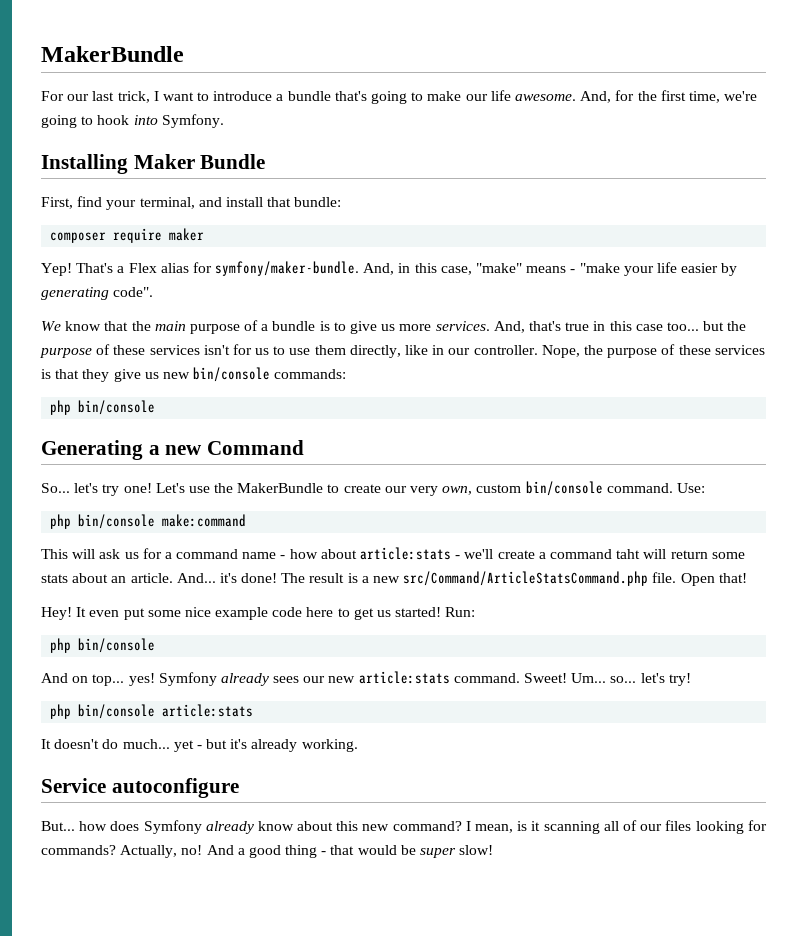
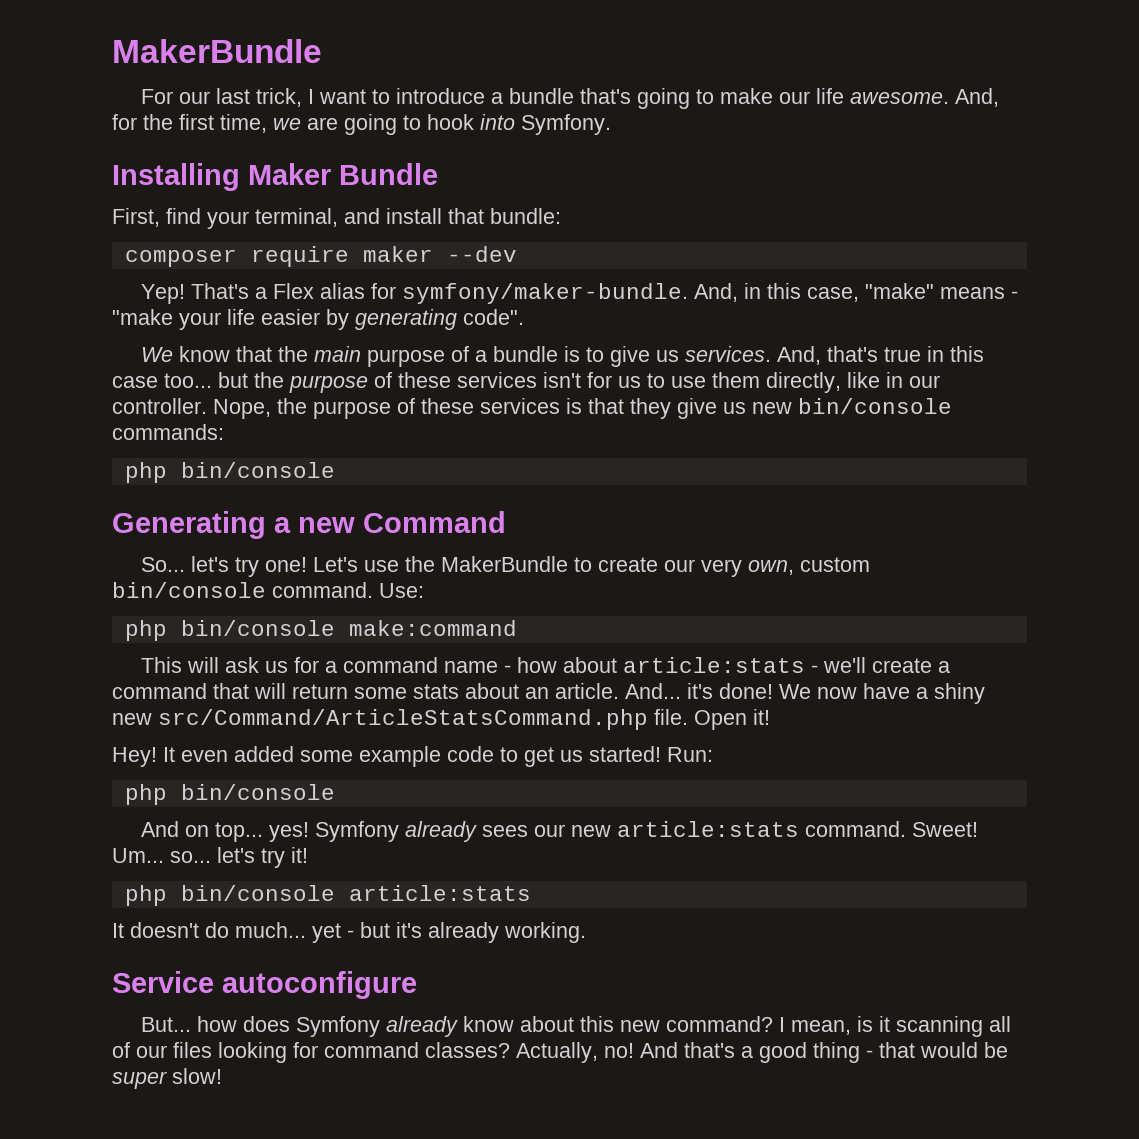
- And, for the first time, we're going to hook into Symfony.
+ And, for the first time, we are going to hook into Symfony.
- composer require maker
+ composer require maker --dev
- We know that the main purpose of a bundle is to give us more services.
+ We know that the main purpose of a bundle is to give us services.
- This will ask us for a command name - how about article:stats - we'll create a command taht will return some stats about an article.
+ This will ask us for a command name - how about article:stats - we'll create a command that will return some stats about an article.
- The result is a new src/Command/ArticleStatsCommand.php file.
+ We now have a shiny new src/Command/ArticleStatsCommand.php file.
- Open that!
+ Open it!
- It even put some nice example code here to get us started!
+ It even added some example code to get us started!
- Um... so... let's try!
+ Um... so... let's try it!
- I mean, is it scanning all of our files looking for commands?
+ I mean, is it scanning all of our files looking for command classes?
- And a good thing - that would be super slow!
+ And that's a good thing - that would be super slow!

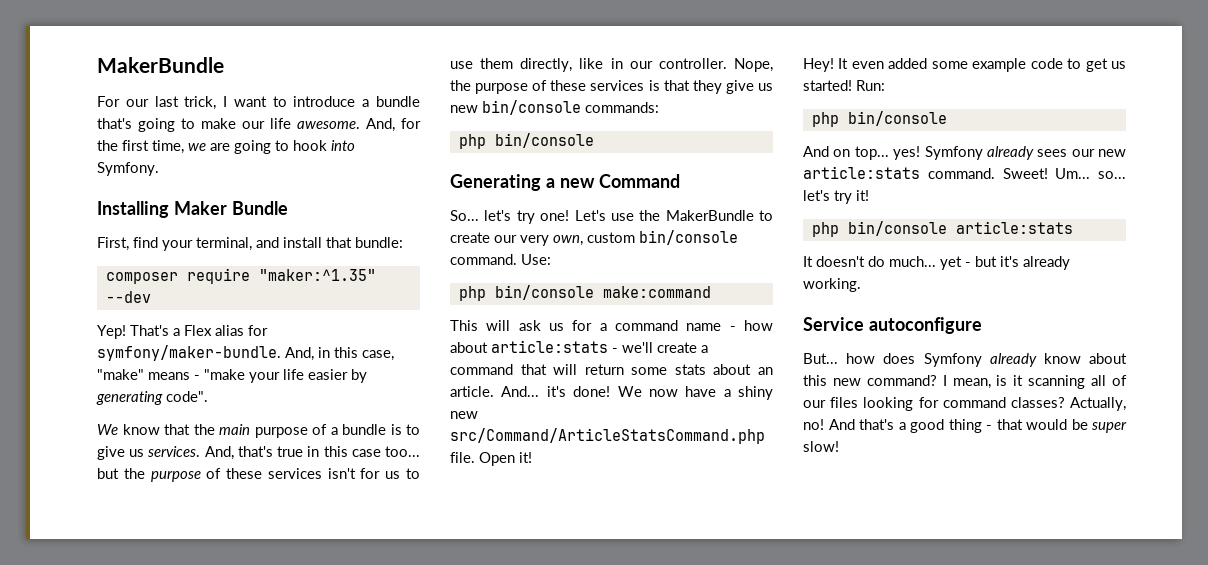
- composer require maker --dev
+ composer require "maker:^1.35" --dev

